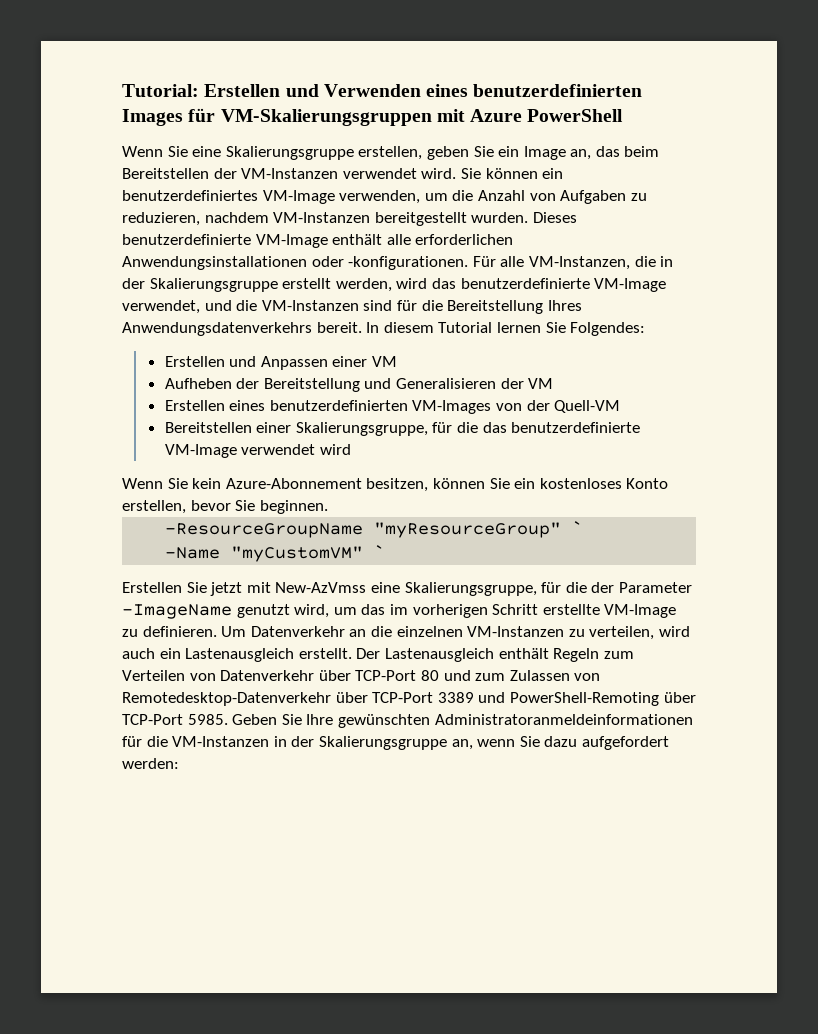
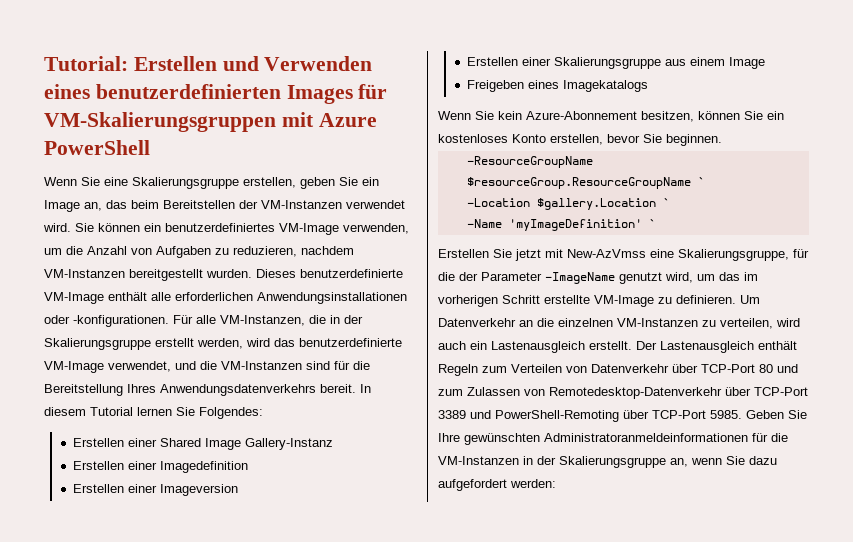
- Erstellen und Anpassen einer VM
- Aufheben der Bereitstellung und Generalisieren der VM
- Erstellen eines benutzerdefinierten VM-Images von der Quell-VM
- Bereitstellen einer Skalierungsgruppe, für die das benutzerdefinierte VM-Image verwendet wird
+ Erstellen einer Shared Image Gallery-Instanz
+ Erstellen einer Imagedefinition
+ Erstellen einer Imageversion
+ Erstellen einer Skalierungsgruppe aus einem Image
+ Freigeben eines Imagekatalogs
- -ResourceGroupName "myResourceGroup" `
+ -ResourceGroupName $resourceGroup.ResourceGroupName `
+ -Location $gallery.Location `
- -Name "myCustomVM" `
+ -Name 'myImageDefinition' `

